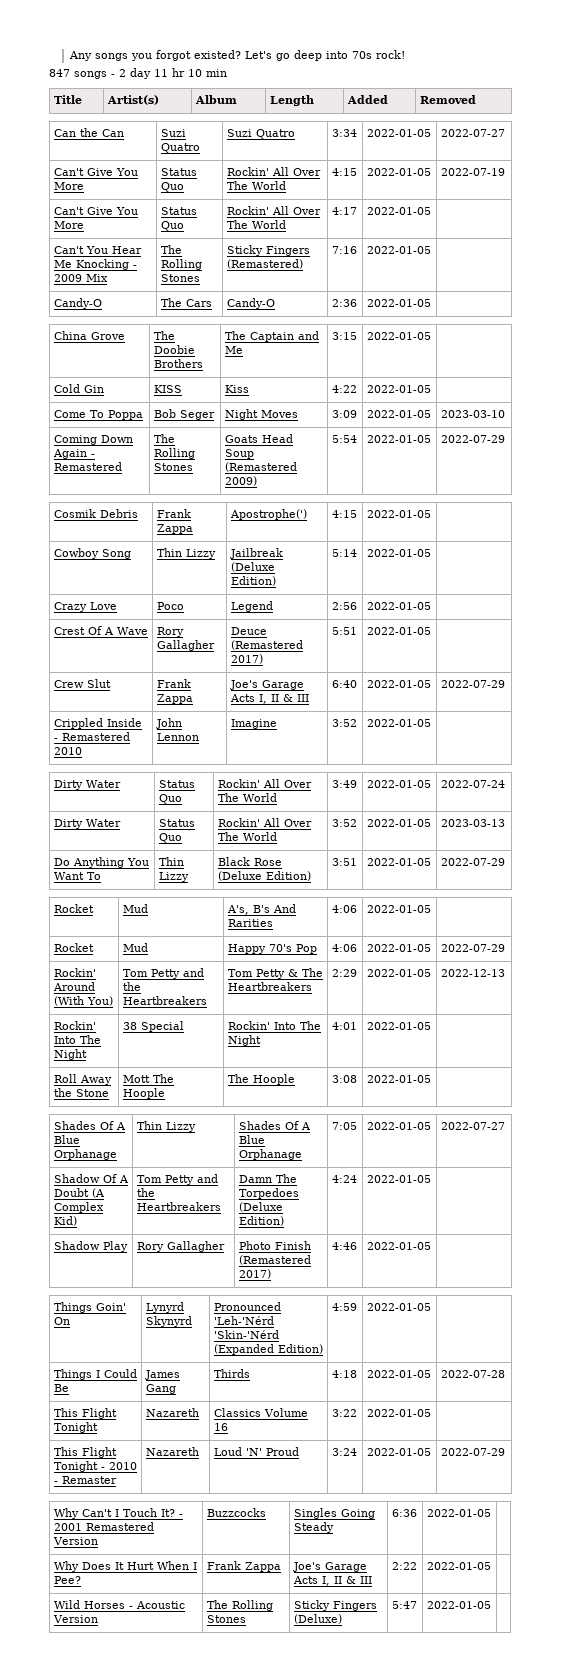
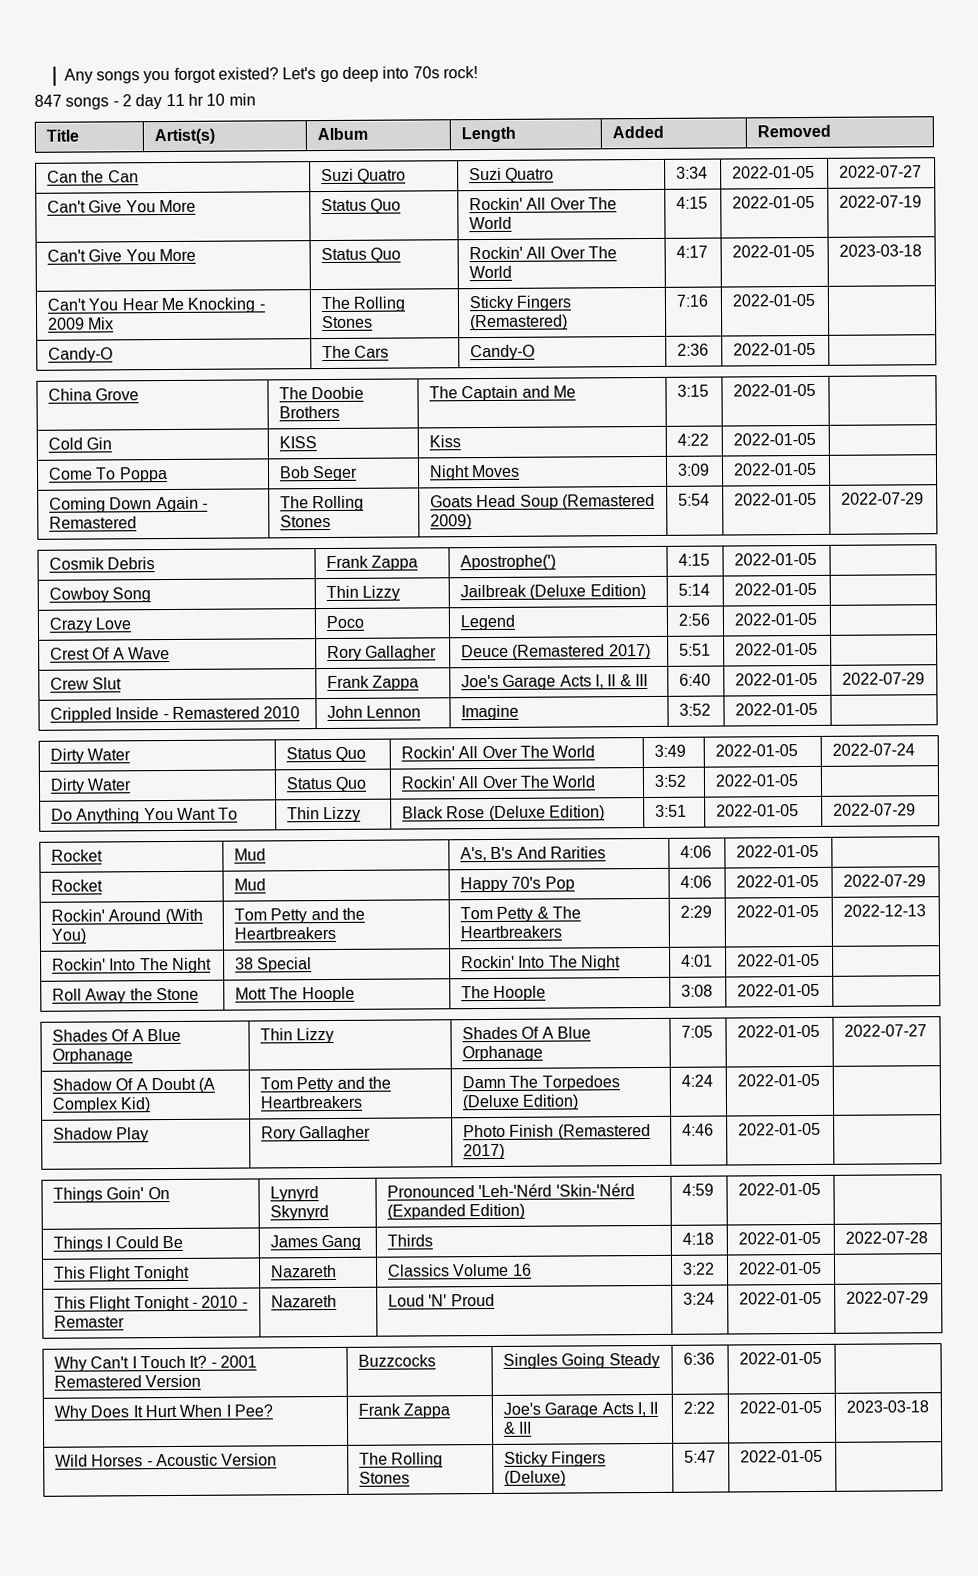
- Can't Give You More | Status Quo | Rockin' All Over The World | 4:17 | 2022-01-05 |
+ Can't Give You More | Status Quo | Rockin' All Over The World | 4:17 | 2022-01-05 | 2023-03-18
- Come To Poppa | Bob Seger | Night Moves | 3:09 | 2022-01-05 | 2023-03-10
+ Come To Poppa | Bob Seger | Night Moves | 3:09 | 2022-01-05 |
- Dirty Water | Status Quo | Rockin' All Over The World | 3:52 | 2022-01-05 | 2023-03-13
+ Dirty Water | Status Quo | Rockin' All Over The World | 3:52 | 2022-01-05 |
- Why Does It Hurt When I Pee? | Frank Zappa | Joe's Garage Acts I, II & III | 2:22 | 2022-01-05 |
+ Why Does It Hurt When I Pee? | Frank Zappa | Joe's Garage Acts I, II & III | 2:22 | 2022-01-05 | 2023-03-18

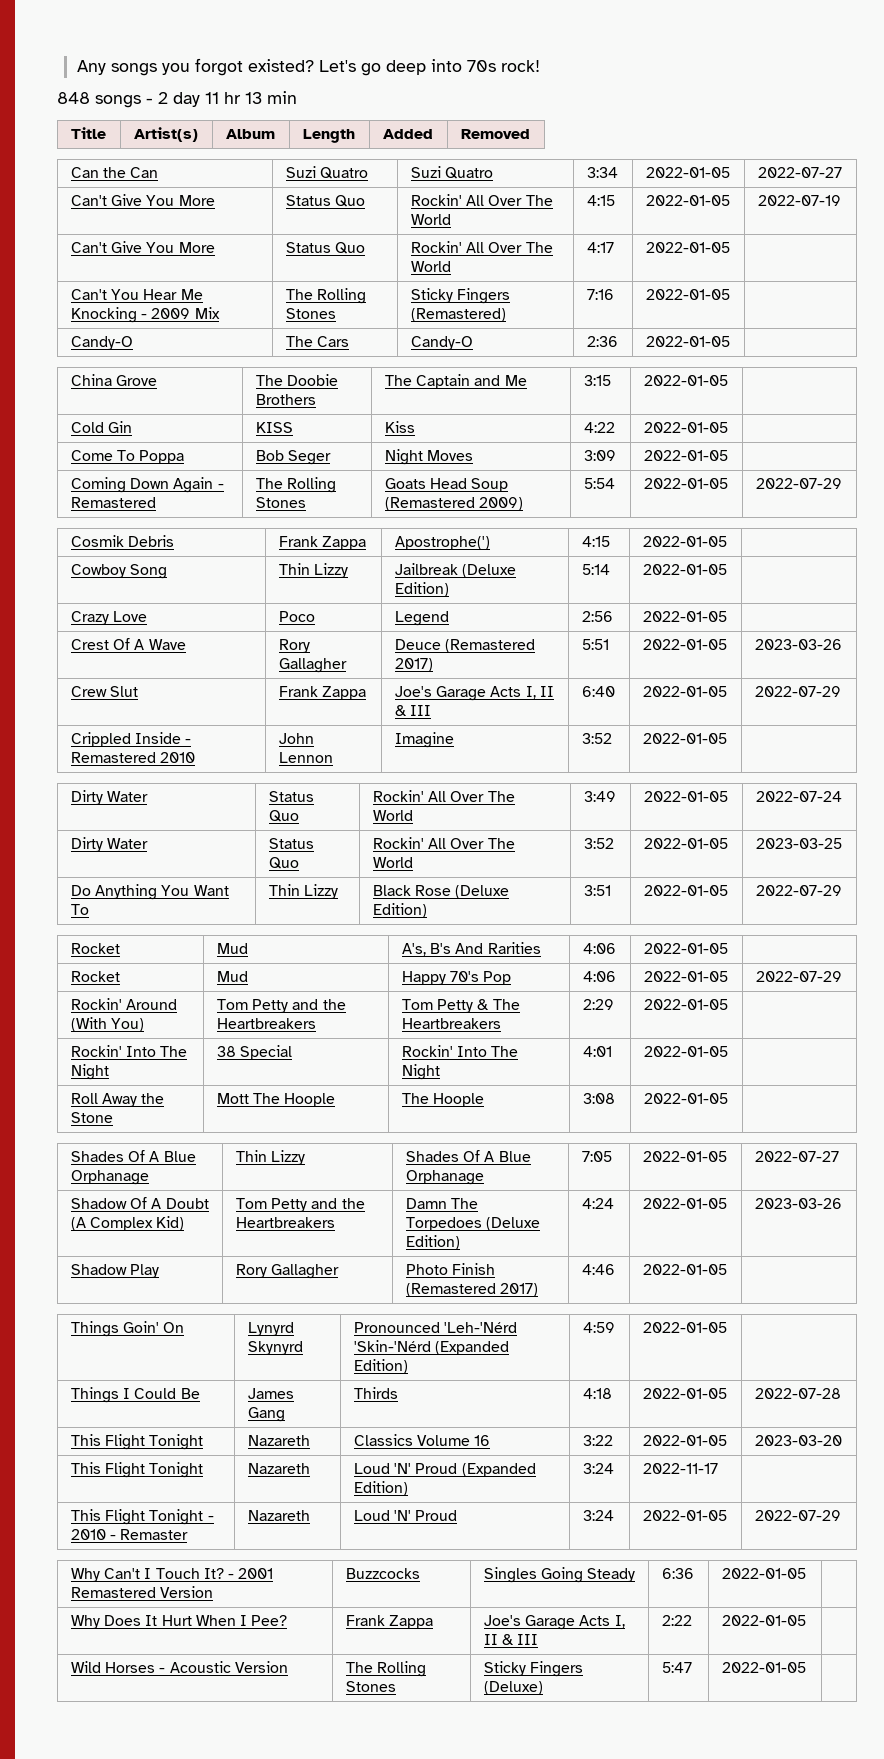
- 847 songs - 2 day 11 hr 10 min
+ 848 songs - 2 day 11 hr 13 min
- Can't Give You More | Status Quo | Rockin' All Over The World | 4:17 | 2022-01-05 | 2023-03-18
+ Can't Give You More | Status Quo | Rockin' All Over The World | 4:17 | 2022-01-05 |
- Crest Of A Wave | Rory Gallagher | Deuce (Remastered 2017) | 5:51 | 2022-01-05 |
+ Crest Of A Wave | Rory Gallagher | Deuce (Remastered 2017) | 5:51 | 2022-01-05 | 2023-03-26
- Dirty Water | Status Quo | Rockin' All Over The World | 3:52 | 2022-01-05 |
+ Dirty Water | Status Quo | Rockin' All Over The World | 3:52 | 2022-01-05 | 2023-03-25
- Rockin' Around (With You) | Tom Petty and the Heartbreakers | Tom Petty & The Heartbreakers | 2:29 | 2022-01-05 | 2022-12-13
+ Rockin' Around (With You) | Tom Petty and the Heartbreakers | Tom Petty & The Heartbreakers | 2:29 | 2022-01-05 |
- Shadow Of A Doubt (A Complex Kid) | Tom Petty and the Heartbreakers | Damn The Torpedoes (Deluxe Edition) | 4:24 | 2022-01-05 |
+ Shadow Of A Doubt (A Complex Kid) | Tom Petty and the Heartbreakers | Damn The Torpedoes (Deluxe Edition) | 4:24 | 2022-01-05 | 2023-03-26
- This Flight Tonight | Nazareth | Classics Volume 16 | 3:22 | 2022-01-05 |
+ This Flight Tonight | Nazareth | Classics Volume 16 | 3:22 | 2022-01-05 | 2023-03-20
+ This Flight Tonight | Nazareth | Loud 'N' Proud (Expanded Edition) | 3:24 | 2022-11-17 |
- Why Does It Hurt When I Pee? | Frank Zappa | Joe's Garage Acts I, II & III | 2:22 | 2022-01-05 | 2023-03-18
+ Why Does It Hurt When I Pee? | Frank Zappa | Joe's Garage Acts I, II & III | 2:22 | 2022-01-05 |

